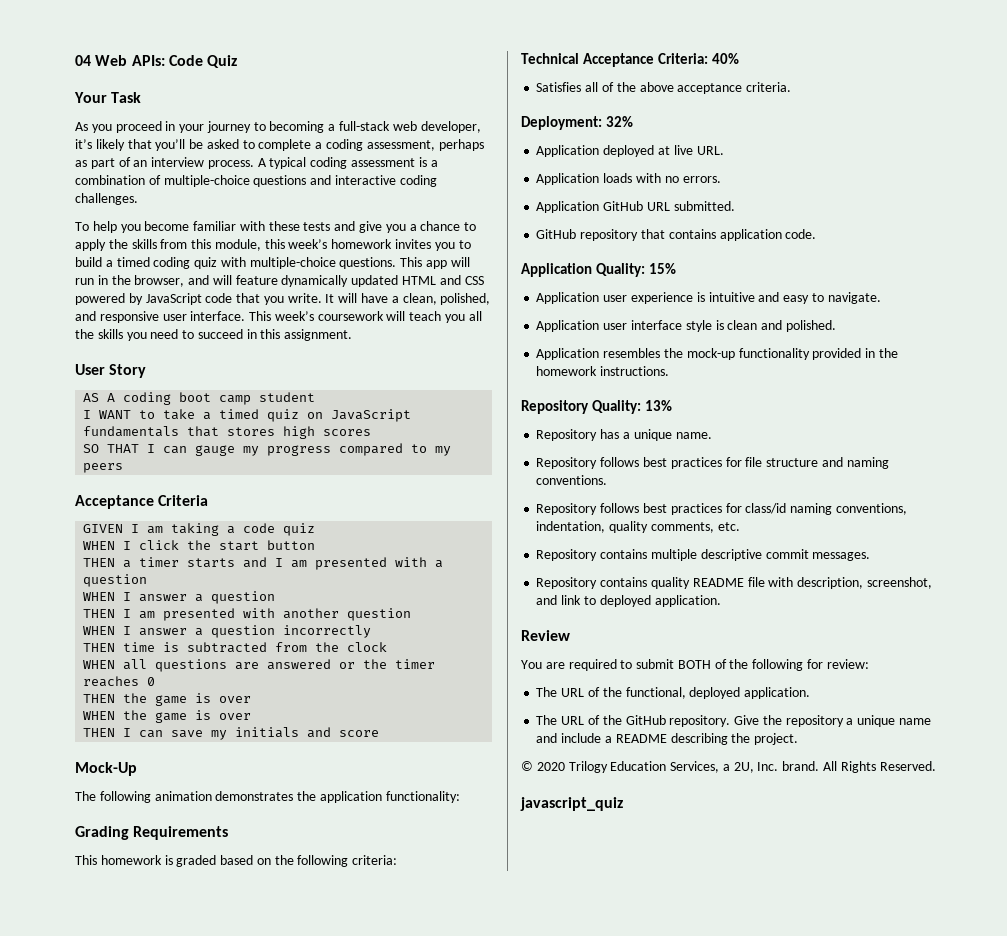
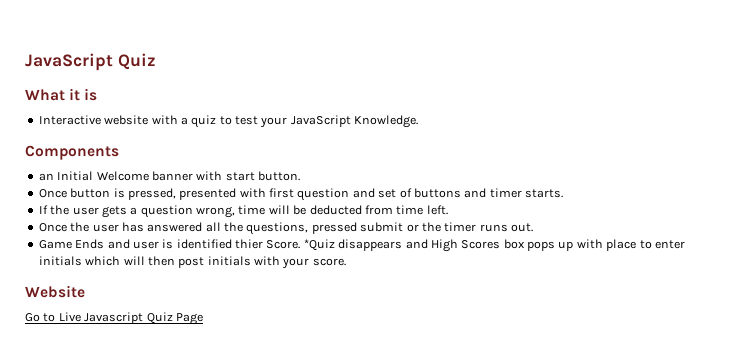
- 04 Web APIs: Code Quiz
- Your Task
- As you proceed in your journey to becoming a full-stack web developer, it’s likely that you’ll be asked to complete a coding assessment, perhaps as part of an interview process. A typical coding assessment is a combination of multiple-choice questions and interactive coding challenges.
- To help you become familiar with these tests and give you a chance to apply the skills from this module, this week’s homework invites you to build a timed coding quiz with multiple-choice questions. This app will run in the browser, and will feature dynamically updated HTML and CSS powered by JavaScript code that you write. It will have a clean, polished, and responsive user interface. This week’s coursework will teach you all the skills you need to succeed in this assignment.
- User Story
- AS A coding boot camp student
- I WANT to take a timed quiz on JavaScript fundamentals that stores high scores
- SO THAT I can gauge my progress compared to my peers
- Acceptance Criteria
- GIVEN I am taking a code quiz
- WHEN I click the start button
- THEN a timer starts and I am presented with a question
- WHEN I answer a question
- THEN I am presented with another question
- WHEN I answer a question incorrectly
- THEN time is subtracted from the clock
- WHEN all questions are answered or the timer reaches 0
- THEN the game is over
- WHEN the game is over
- THEN I can save my initials and score
- Mock-Up
- The following animation demonstrates the application functionality:
- Grading Requirements
- This homework is graded based on the following criteria:
- Technical Acceptance Criteria: 40%
- Satisfies all of the above acceptance criteria.
- Deployment: 32%
- Application deployed at live URL.
- Application loads with no errors.
- Application GitHub URL submitted.
- GitHub repository that contains application code.
- Application Quality: 15%
- Application user experience is intuitive and easy to navigate.
- Application user interface style is clean and polished.
- Application resembles the mock-up functionality provided in the homework instructions.
- Repository Quality: 13%
- Repository has a unique name.
- Repository follows best practices for file structure and naming conventions.
- Repository follows best practices for class/id naming conventions, indentation, quality comments, etc.
- Repository contains multiple descriptive commit messages.
- Repository contains quality README file with description, screenshot, and link to deployed application.
- Review
- You are required to submit BOTH of the following for review:
- The URL of the functional, deployed application.
- The URL of the GitHub repository. Give the repository a unique name and include a README describing the project.
- © 2020 Trilogy Education Services, a 2U, Inc. brand. All Rights Reserved.
- javascript_quiz
+ JavaScript Quiz
+ What it is
+ Interactive website with a quiz to test your JavaScript Knowledge.
+ Components
+ an Initial Welcome banner with start button.
+ Once button is pressed, presented with first question and set of buttons and timer starts.
+ If the user gets a question wrong, time will be deducted from time left.
+ Once the user has answered all the questions, pressed submit or the timer runs out.
+ Game Ends and user is identified thier Score. *Quiz disappears and High Scores box pops up with place to enter initials which will then post initials with your score.
+ Website
+ Go to Live Javascript Quiz Page

